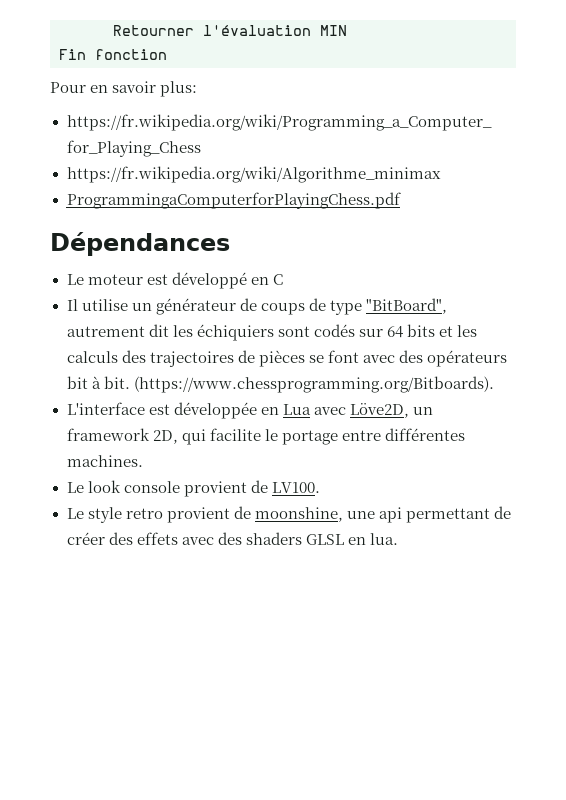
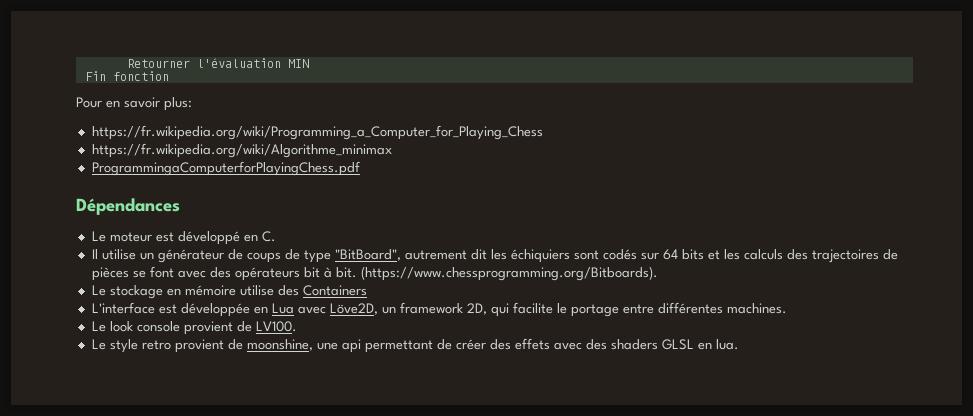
- Le moteur est développé en C
+ Le moteur est développé en C.
+ Le stockage en mémoire utilise des Containers

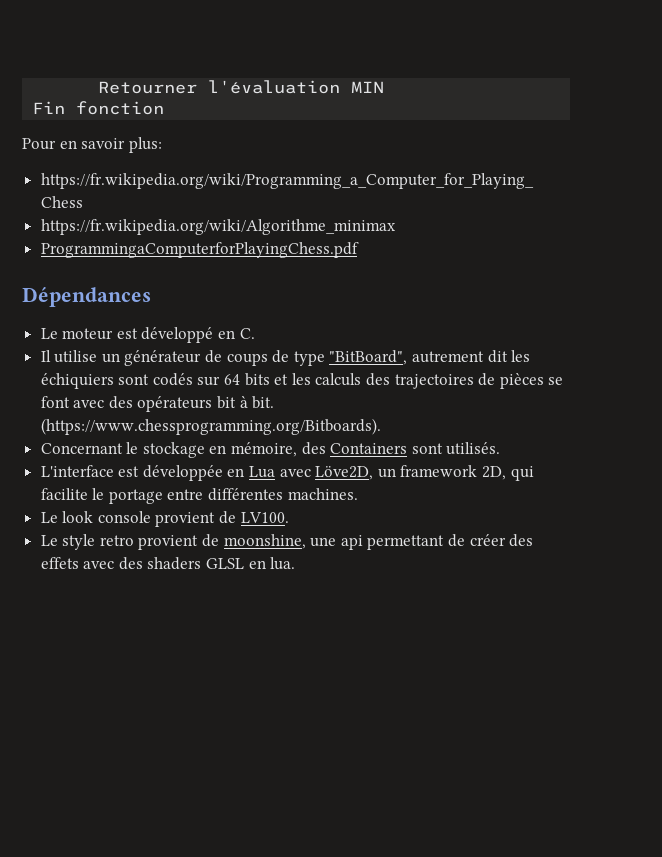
- Le stockage en mémoire utilise des Containers
+ Concernant le stockage en mémoire, des Containers sont utilisés.

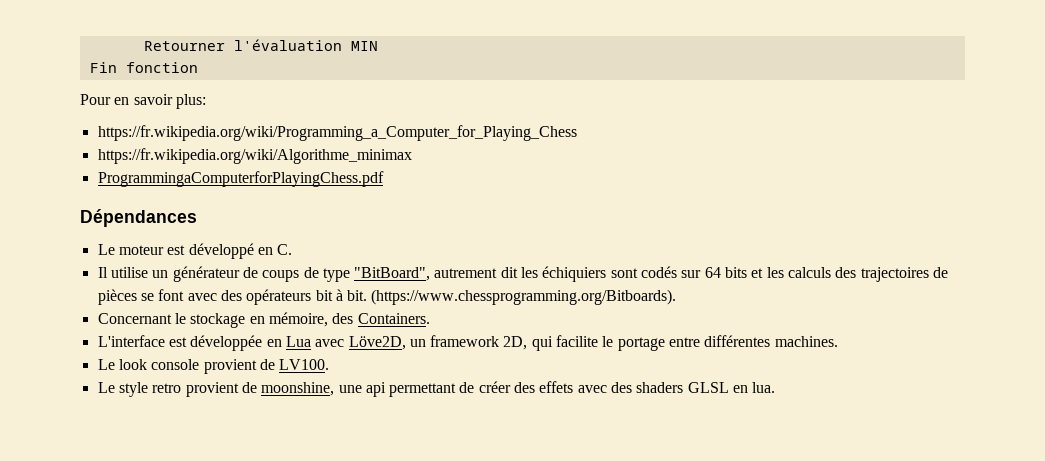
- Concernant le stockage en mémoire, des Containers sont utilisés.
+ Concernant le stockage en mémoire, des Containers.

